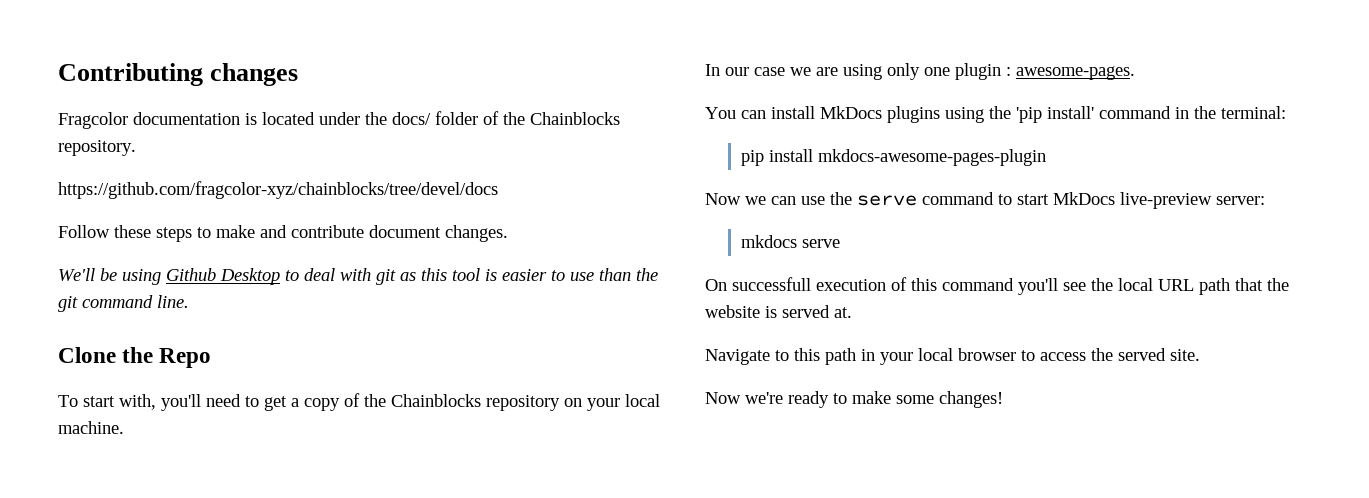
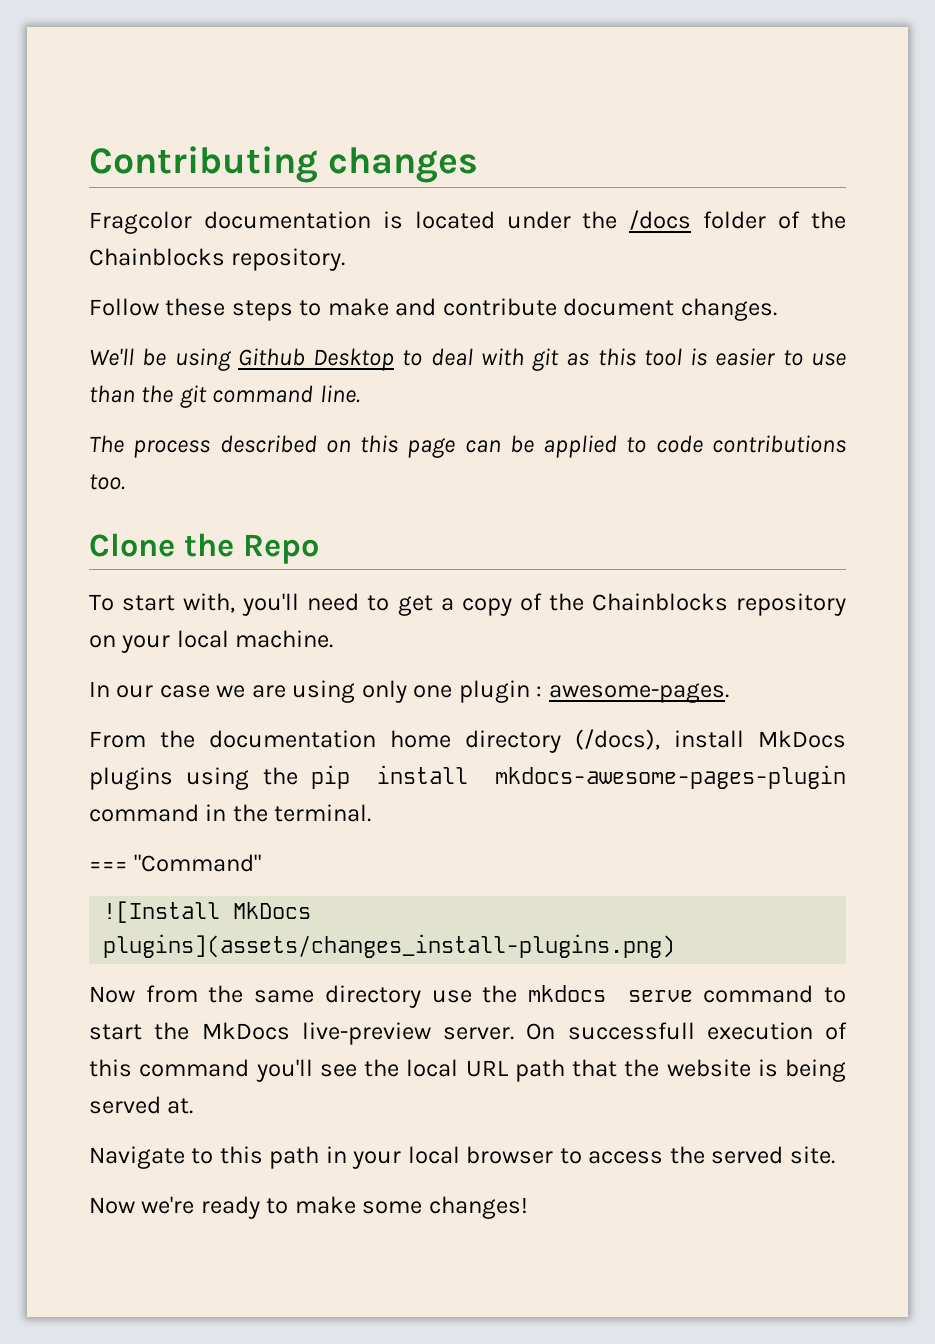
- Fragcolor documentation is located under the docs/ folder of the Chainblocks repository.
+ Fragcolor documentation is located under the /docs folder of the Chainblocks repository.
- https://github.com/fragcolor-xyz/chainblocks/tree/devel/docs
+ The process described on this page can be applied to code contributions too.
- You can install MkDocs plugins using the 'pip install' command in the terminal:
- pip install mkdocs-awesome-pages-plugin
- Now we can use the serve command to start MkDocs live-preview server:
- mkdocs serve
- On successfull execution of this command you'll see the local URL path that the website is served at.
+ From the documentation home directory (/docs), install MkDocs plugins using the pip install mkdocs-awesome-pages-plugin command in the terminal.
+ === "Command"
+ ![Install MkDocs plugins](assets/changes_install-plugins.png)
+ Now from the same directory use the mkdocs serve command to start the MkDocs live-preview server. On successfull execution of this command you'll see the local URL path that the website is being served at.

